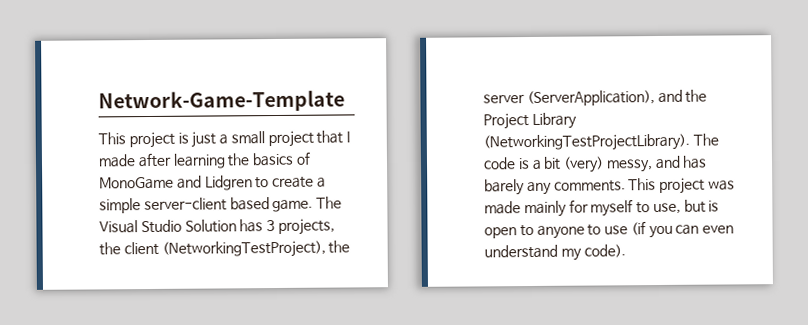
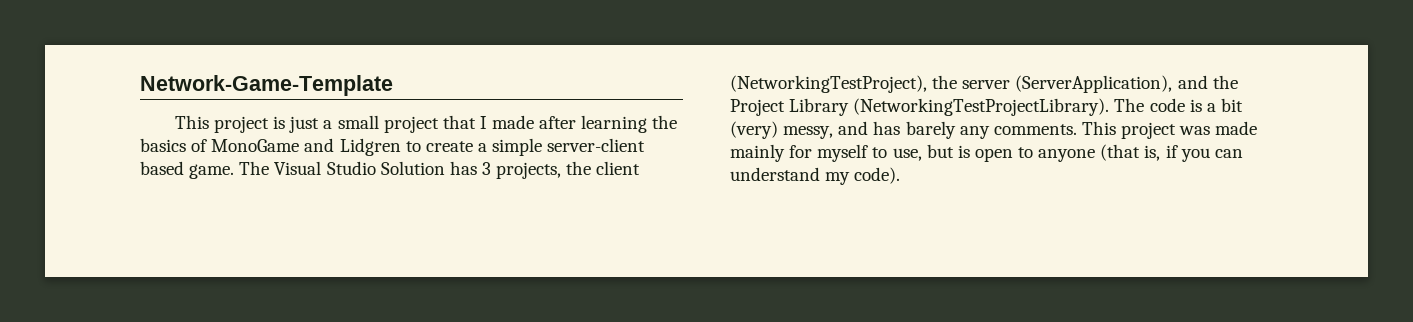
- This project was made mainly for myself to use, but is open to anyone to use (if you can even understand my code).
+ This project was made mainly for myself to use, but is open to anyone (that is, if you can understand my code).

